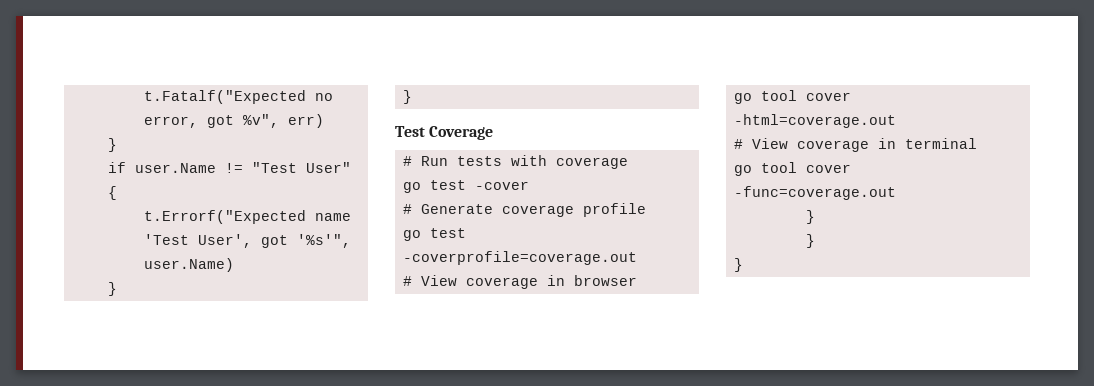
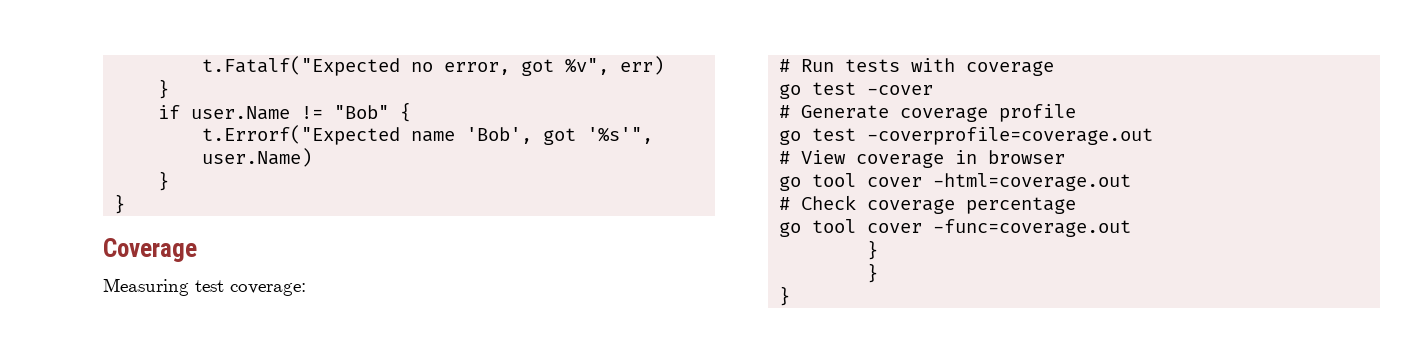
- if user.Name != "Test User" {
+ if user.Name != "Bob" {
- t.Errorf("Expected name 'Test User', got '%s'", user.Name)
+ t.Errorf("Expected name 'Bob', got '%s'", user.Name)
- Test Coverage
+ Coverage
+ Measuring test coverage:
- # View coverage in terminal
+ # Check coverage percentage

